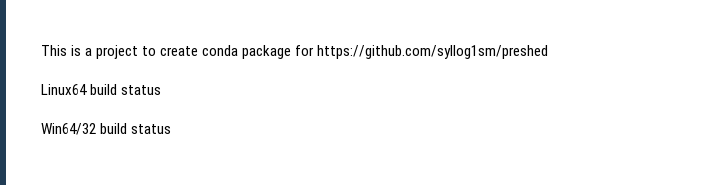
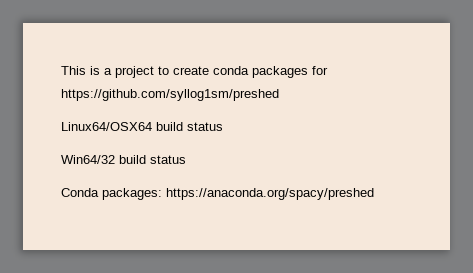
- This is a project to create conda package for https://github.com/syllog1sm/preshed
+ This is a project to create conda packages for https://github.com/syllog1sm/preshed
- Linux64 build status
+ Linux64/OSX64 build status
+ Conda packages: https://anaconda.org/spacy/preshed

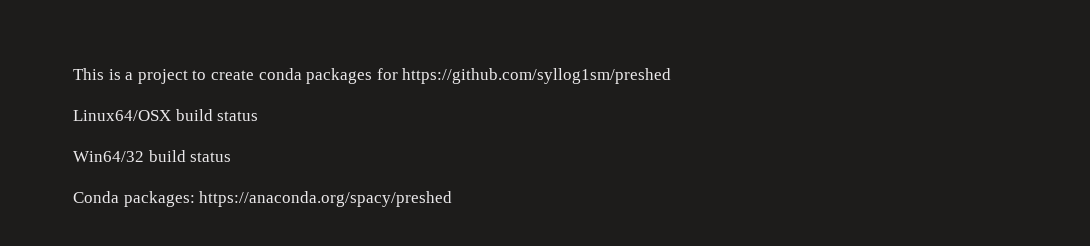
- Linux64/OSX64 build status
+ Linux64/OSX build status

